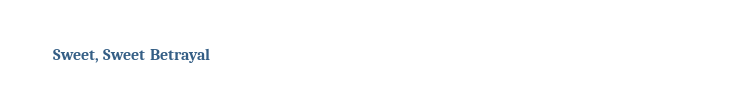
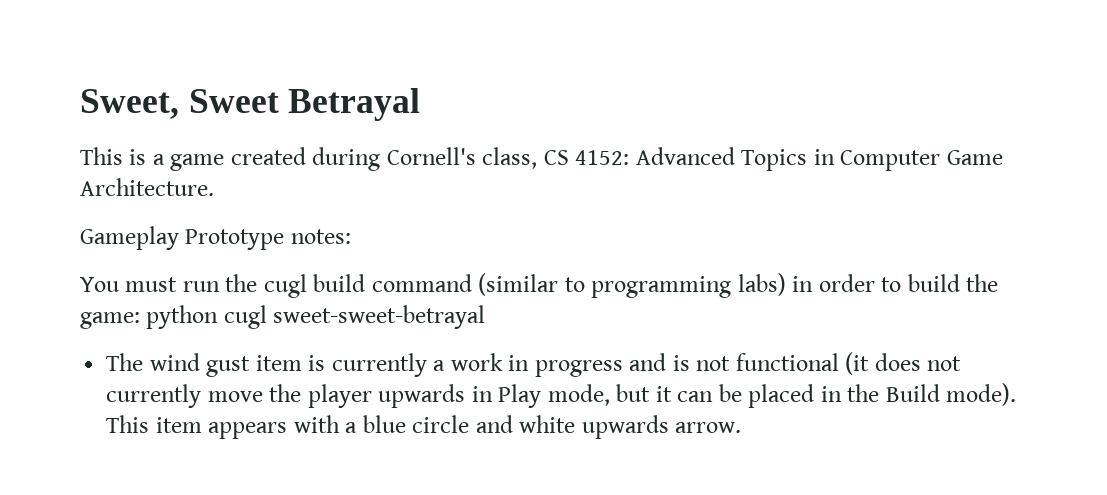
+ This is a game created during Cornell's class, CS 4152: Advanced Topics in Computer Game Architecture.
+ Gameplay Prototype notes:
+ You must run the cugl build command (similar to programming labs) in order to build the game: python cugl sweet-sweet-betrayal
+ The wind gust item is currently a work in progress and is not functional (it does not currently move the player upwards in Play mode, but it can be placed in the Build mode). This item appears with a blue circle and white upwards arrow.

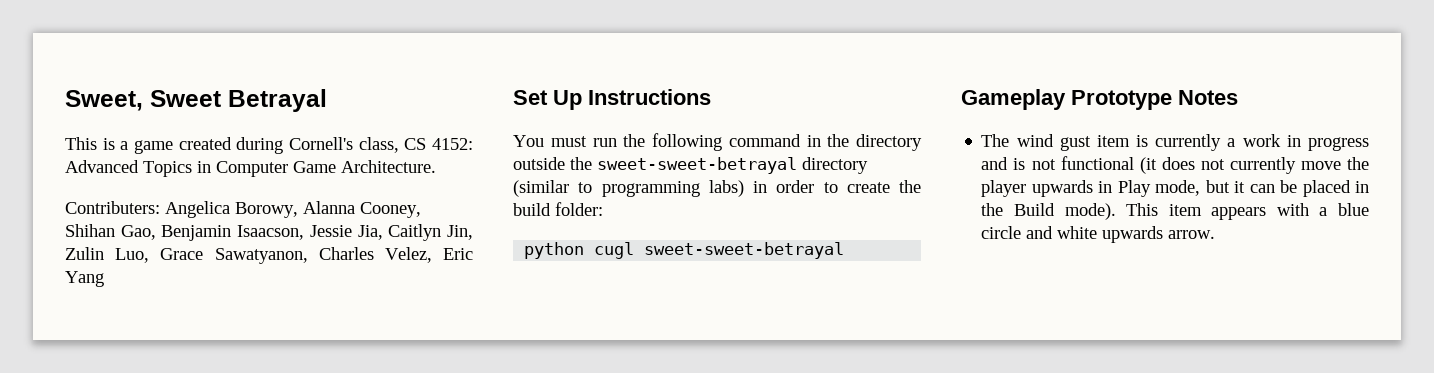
- Gameplay Prototype notes:
- You must run the cugl build command (similar to programming labs) in order to build the game: python cugl sweet-sweet-betrayal
+ Contributers: Angelica Borowy, Alanna Cooney, Shihan Gao, Benjamin Isaacson, Jessie Jia, Caitlyn Jin, Zulin Luo, Grace Sawatyanon, Charles Velez, Eric Yang
+ Set Up Instructions
+ You must run the following command in the directory outside the sweet-sweet-betrayal directory (similar to programming labs) in order to create the build folder:
+ python cugl sweet-sweet-betrayal
+ Gameplay Prototype Notes

